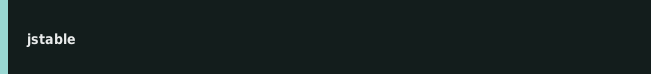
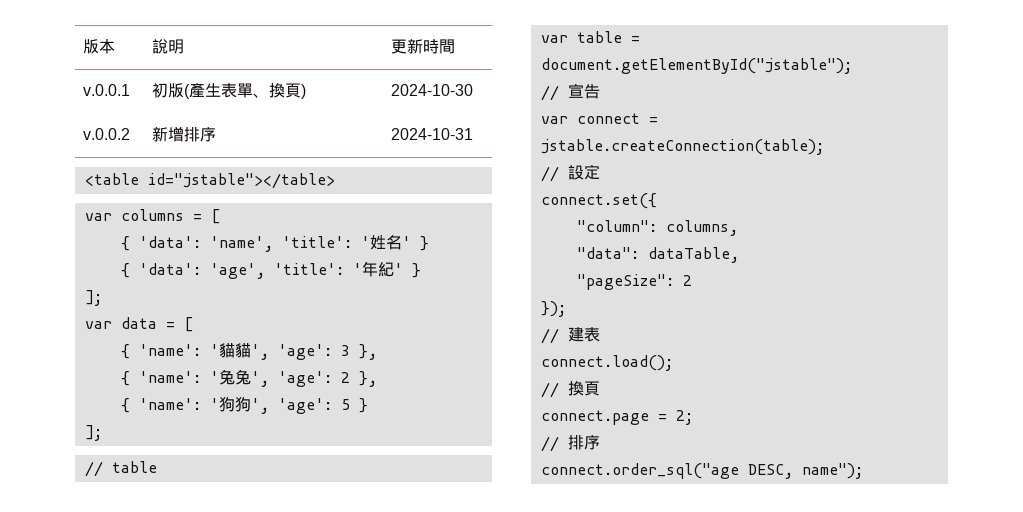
- jstable
+ 版本 | 說明 | 更新時間
+ v.0.0.1 | 初版(產生表單、換頁) | 2024-10-30
+ v.0.0.2 | 新增排序 | 2024-10-31
+ <table id="jstable"></table>
+ var columns = [
+ { 'data': 'name', 'title': '姓名' }
+ { 'data': 'age', 'title': '年紀' }
+ ];
+ var data = [
+ { 'name': '貓貓', 'age': 3 },
+ { 'name': '兔兔', 'age': 2 },
+ { 'name': '狗狗', 'age': 5 }
+ ];
+ // table
+ var table = document.getElementById("jstable");
+ // 宣告
+ var connect = jstable.createConnection(table);
+ // 設定
+ connect.set({
+ "column": columns,
+ "data": dataTable,
+ "pageSize": 2
+ });
+ // 建表
+ connect.load();
+ // 換頁
+ connect.page = 2;
+ // 排序
+ connect.order_sql("age DESC, name");

